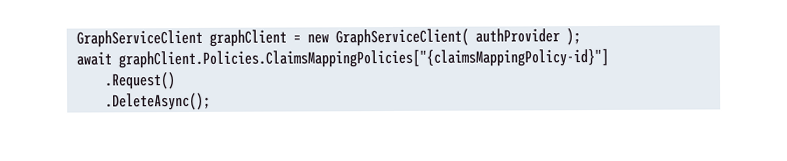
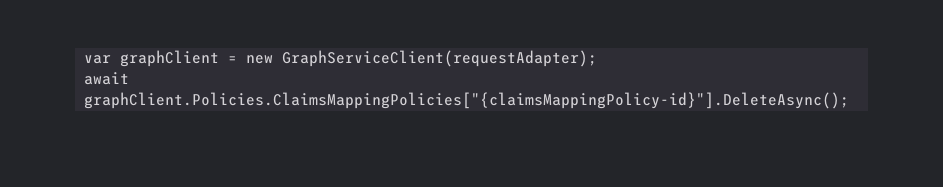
- GraphServiceClient graphClient = new GraphServiceClient( authProvider );
- await graphClient.Policies.ClaimsMappingPolicies["{claimsMappingPolicy-id}"]
- .Request()
- .DeleteAsync();
+ var graphClient = new GraphServiceClient(requestAdapter);
+ await graphClient.Policies.ClaimsMappingPolicies["{claimsMappingPolicy-id}"].DeleteAsync();

